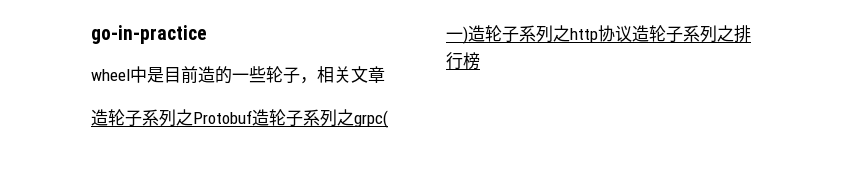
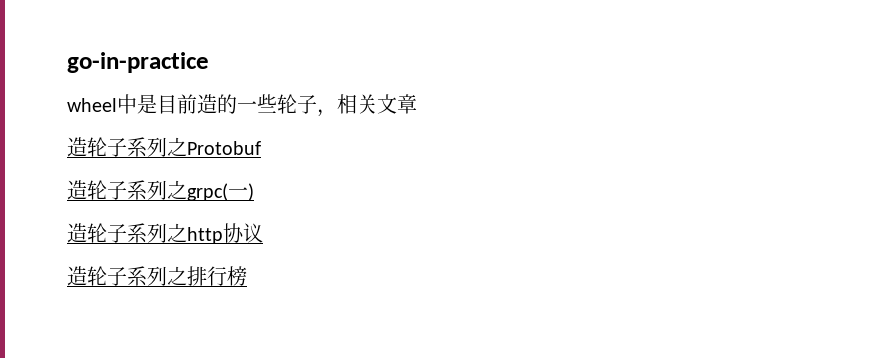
- 造轮子系列之Protobuf造轮子系列之grpc(一)造轮子系列之http协议造轮子系列之排行榜
+ 造轮子系列之Protobuf
+ 造轮子系列之grpc(一)
+ 造轮子系列之http协议
+ 造轮子系列之排行榜

